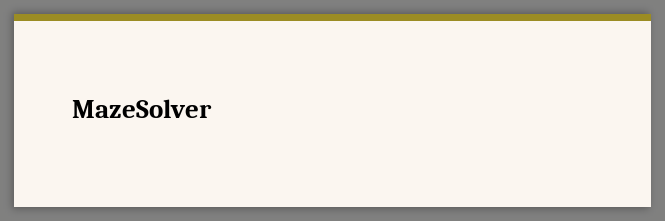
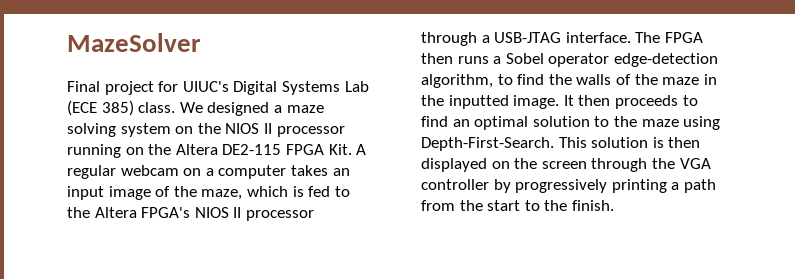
+ Final project for UIUC's Digital Systems Lab (ECE 385) class. We designed a maze solving system on the NIOS II processor running on the Altera DE2-115 FPGA Kit. A regular webcam on a computer takes an input image of the maze, which is fed to the Altera FPGA's NIOS II processor through a USB-JTAG interface. The FPGA then runs a Sobel operator edge-detection algorithm, to find the walls of the maze in the inputted image. It then proceeds to find an optimal solution to the maze using Depth-First-Search. This solution is then displayed on the screen through the VGA controller by progressively printing a path from the start to the finish.

